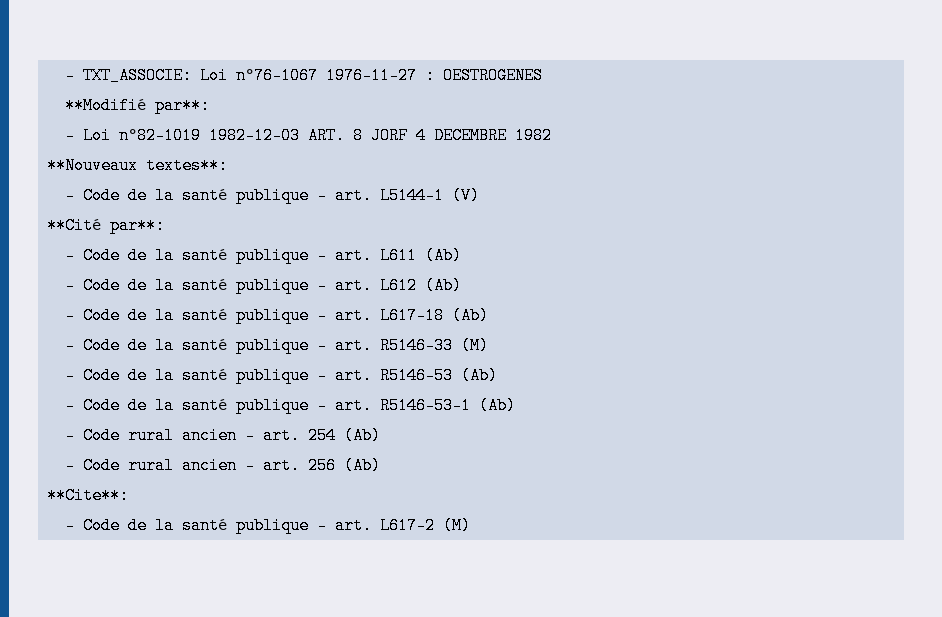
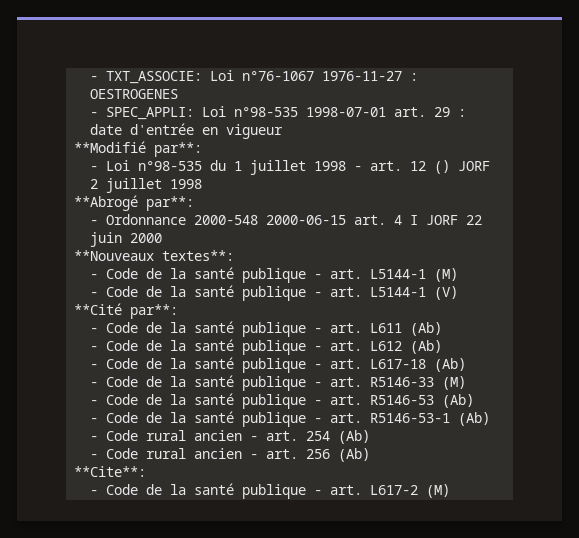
+ - SPEC_APPLI: Loi n°98-535 1998-07-01 art. 29 : date d'entrée en vigueur
  **Modifié par**:
- - Loi n°82-1019 1982-12-03 ART. 8 JORF 4 DECEMBRE 1982
+ - Loi n°98-535 du 1 juillet 1998 - art. 12 () JORF 2 juillet 1998
+ **Abrogé par**:
+ - Ordonnance 2000-548 2000-06-15 art. 4 I JORF 22 juin 2000
  **Nouveaux textes**:
+ - Code de la santé publique - art. L5144-1 (M)

